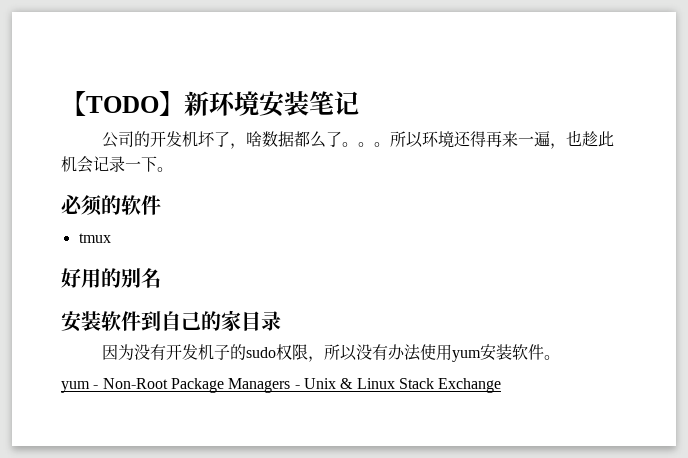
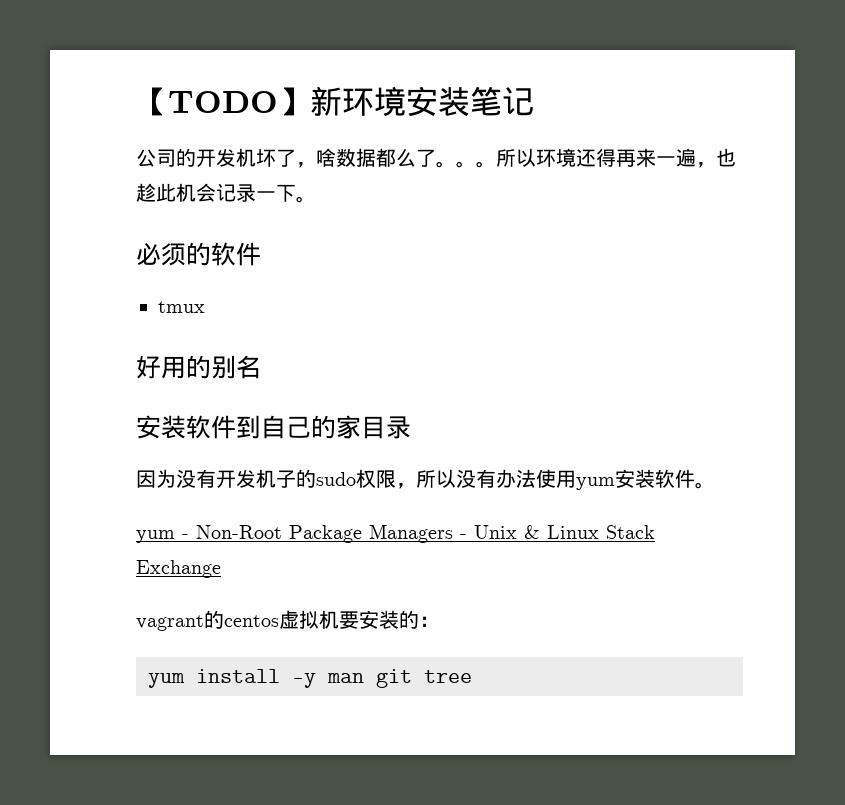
+ vagrant的centos虚拟机要安装的：
+ yum install -y man git tree

